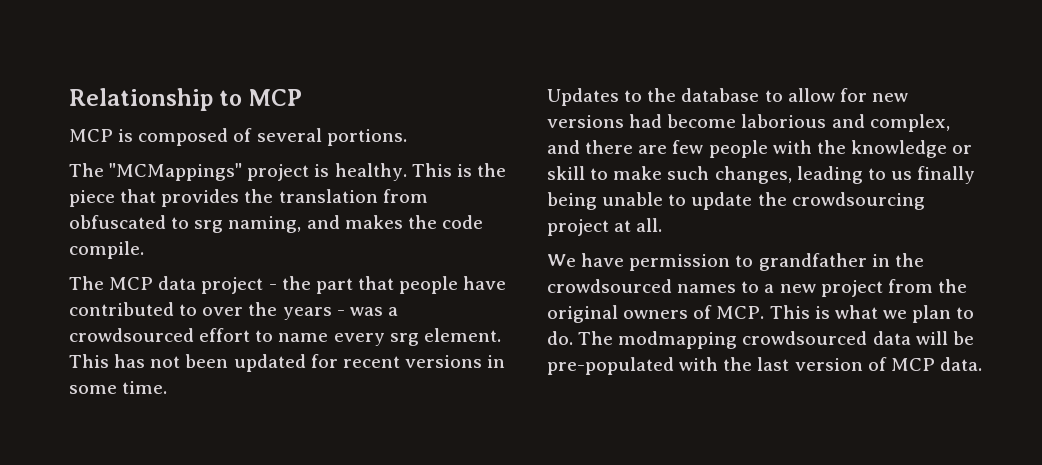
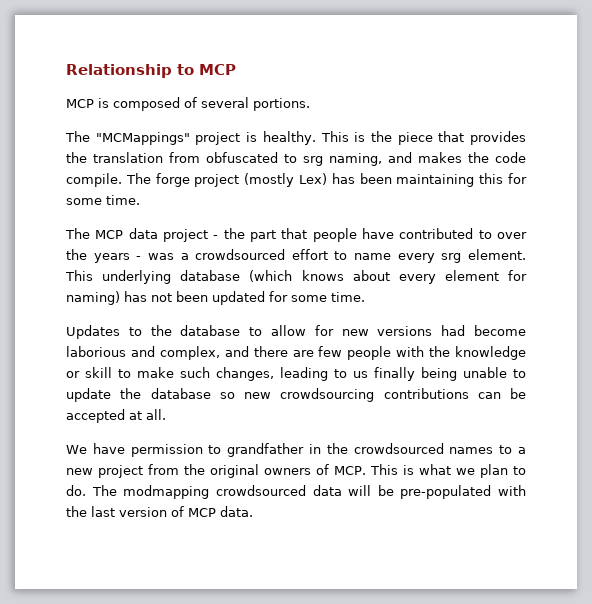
+ The forge project (mostly Lex) has been maintaining this for some time.
- This has not been updated for recent versions in some time.
+ This underlying database (which knows about every element for naming) has not been updated for some time.
- Updates to the database to allow for new versions had become laborious and complex, and there are few people with the knowledge or skill to make such changes, leading to us finally being unable to update the crowdsourcing project at all.
+ Updates to the database to allow for new versions had become laborious and complex, and there are few people with the knowledge or skill to make such changes, leading to us finally being unable to update the database so new crowdsourcing contributions can be accepted at all.

